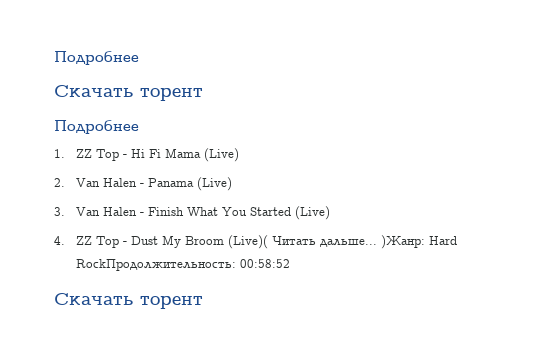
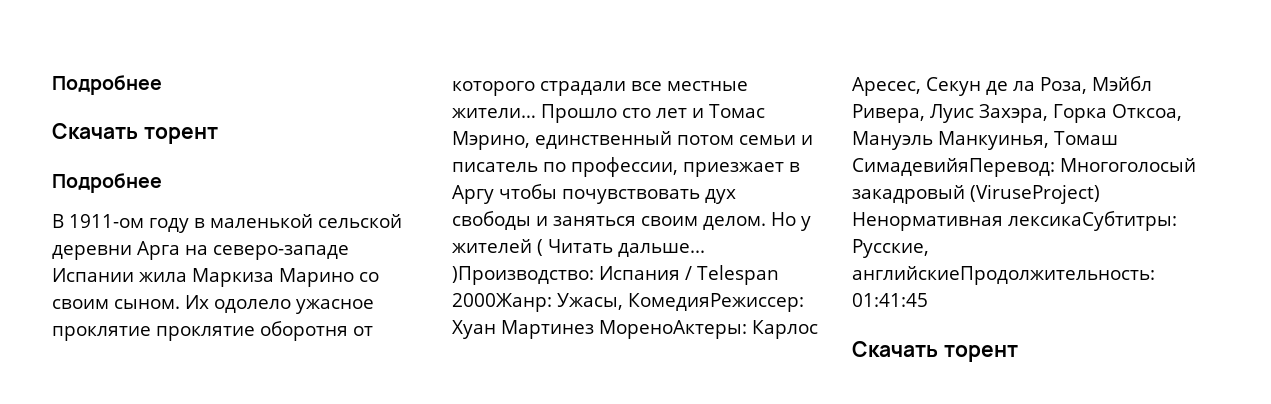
- 1. ZZ Top - Hi Fi Mama (Live)
- 2. Van Halen - Panama (Live)
- 3. Van Halen - Finish What You Started (Live)
- 4. ZZ Top - Dust My Broom (Live)( Читать дальше... )Жанр: Hard RockПродолжительность: 00:58:52
+ В 1911-ом году в маленькой сельской деревни Арга на северо-западе Испании жила Маркиза Марино со своим сыном. Их одолело ужасное проклятие проклятие оборотня от которого страдали все местные жители… Прошло сто лет и Томас Мэрино, единственный потом семьи и писатель по профессии, приезжает в Аргу чтобы почувствовать дух свободы и заняться своим делом. Но у жителей ( Читать дальше... )Производство: Испания / Telespan 2000Жанр: Ужасы, КомедияРежиссер: Хуан Мартинез МореноАктеры: Карлос Аресес, Секун де ла Роза, Мэйбл Ривера, Луис Захэра, Горка Отксоа, Мануэль Манкуинья, Томаш СимадевийяПеревод: Многоголосый закадровый (ViruseProject) Ненормативная лексикаСубтитры: Русские, английскиеПродолжительность: 01:41:45

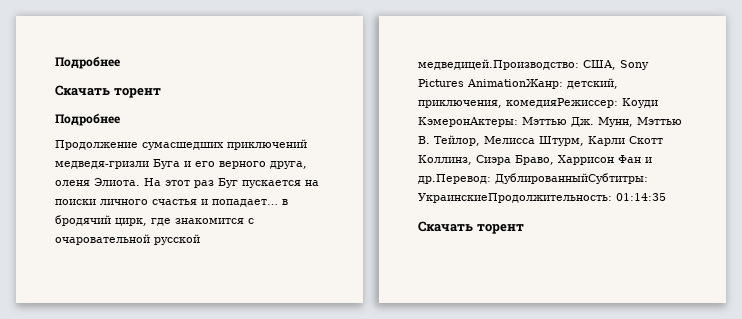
- В 1911-ом году в маленькой сельской деревни Арга на северо-западе Испании жила Маркиза Марино со своим сыном. Их одолело ужасное проклятие проклятие оборотня от которого страдали все местные жители… Прошло сто лет и Томас Мэрино, единственный потом семьи и писатель по профессии, приезжает в Аргу чтобы почувствовать дух свободы и заняться своим делом. Но у жителей ( Читать дальше... )Производство: Испания / Telespan 2000Жанр: Ужасы, КомедияРежиссер: Хуан Мартинез МореноАктеры: Карлос Аресес, Секун де ла Роза, Мэйбл Ривера, Луис Захэра, Горка Отксоа, Мануэль Манкуинья, Томаш СимадевийяПеревод: Многоголосый закадровый (ViruseProject) Ненормативная лексикаСубтитры: Русские, английскиеПродолжительность: 01:41:45
+ Продолжение сумасшедших приключений медведя-гризли Буга и его верного друга, оленя Элиота. На этот раз Буг пускается на поиски личного счастья и попадает… в бродячий цирк, где знакомится с очаровательной русской медведицей.Производство: США, Sony Pictures AnimationЖанр: детский, приключения, комедияРежиссер: Коуди КэмеронАктеры: Мэттью Дж. Мунн, Мэттью В. Тейлор, Мелисса Штурм, Карли Скотт Коллинз, Сиэра Браво, Харрисон Фан и др.Перевод: ДублированныйСубтитры: УкраинскиеПродолжительность: 01:14:35

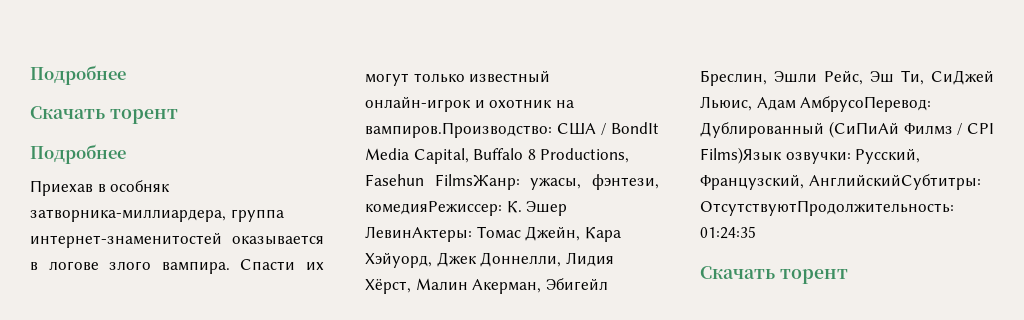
- Продолжение сумасшедших приключений медведя-гризли Буга и его верного друга, оленя Элиота. На этот раз Буг пускается на поиски личного счастья и попадает… в бродячий цирк, где знакомится с очаровательной русской медведицей.Производство: США, Sony Pictures AnimationЖанр: детский, приключения, комедияРежиссер: Коуди КэмеронАктеры: Мэттью Дж. Мунн, Мэттью В. Тейлор, Мелисса Штурм, Карли Скотт Коллинз, Сиэра Браво, Харрисон Фан и др.Перевод: ДублированныйСубтитры: УкраинскиеПродолжительность: 01:14:35
+ Приехав в особняк затворника-миллиардера, группа интернет-знаменитостей оказывается в логове злого вампира. Спасти их могут только известный онлайн-игрок и охотник на вампиров.Производство: США / BondIt Media Capital, Buffalo 8 Productions, Fasehun FilmsЖанр: ужасы, фэнтези, комедияРежиссер: К. Эшер ЛевинАктеры: Томас Джейн, Кара Хэйуорд, Джек Доннелли, Лидия Хёрст, Малин Акерман, Эбигейл Бреслин, Эшли Рейс, Эш Ти, СиДжей Льюис, Адам АмбрусоПеревод: Дублированный (СиПиАй Филмз / CPI Films)Язык озвучки: Русский, Французский, АнглийскийСубтитры: ОтсутствуютПродолжительность: 01:24:35

